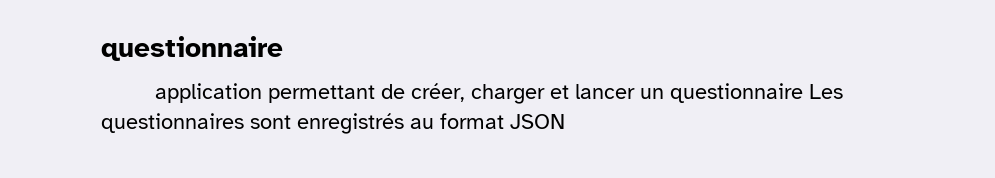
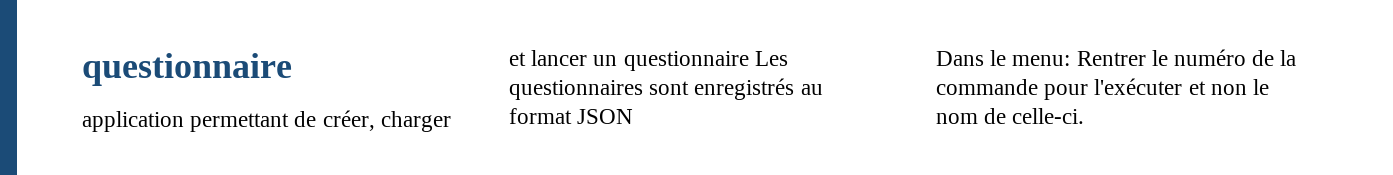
+ Dans le menu: Rentrer le numéro de la commande pour l'exécuter et non le nom de celle-ci.

